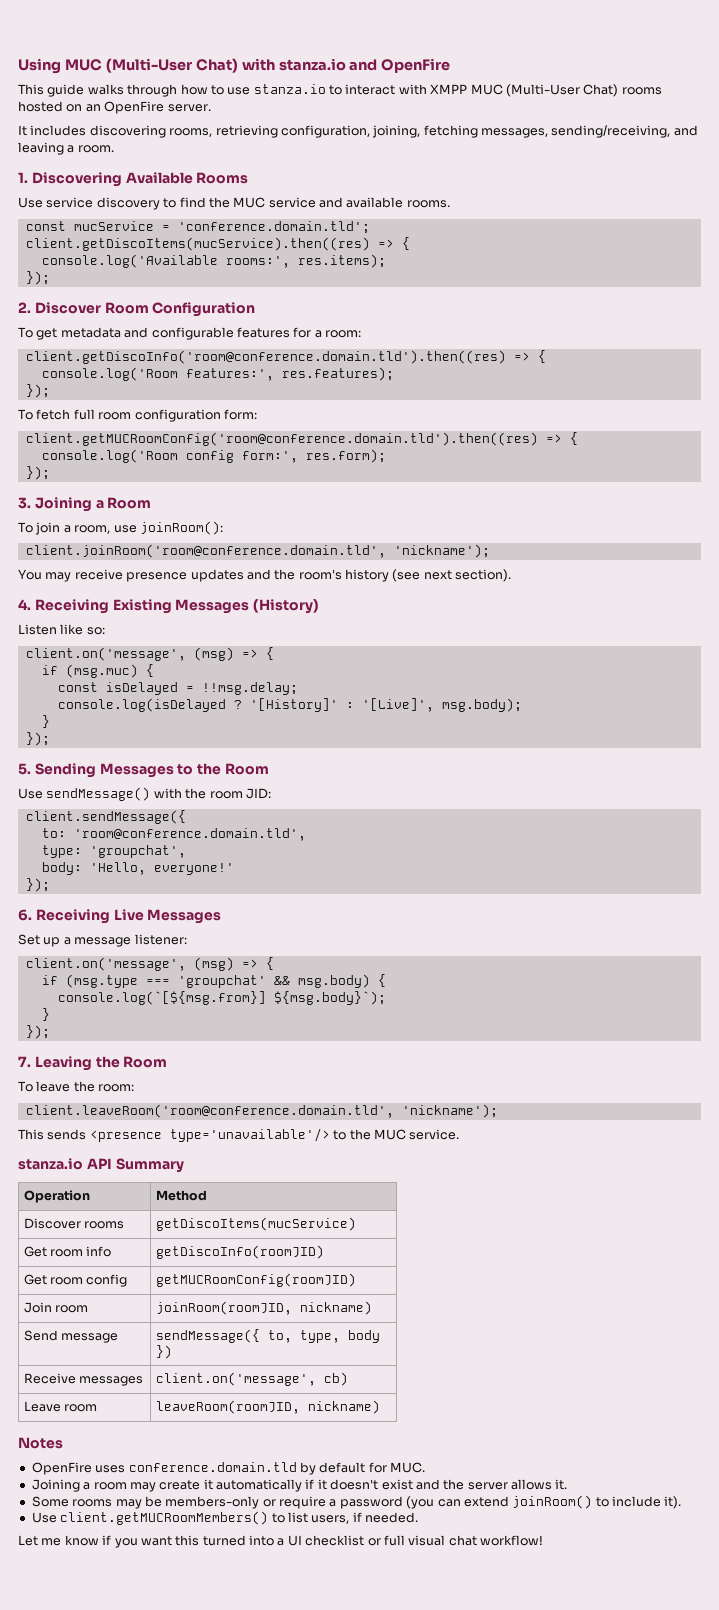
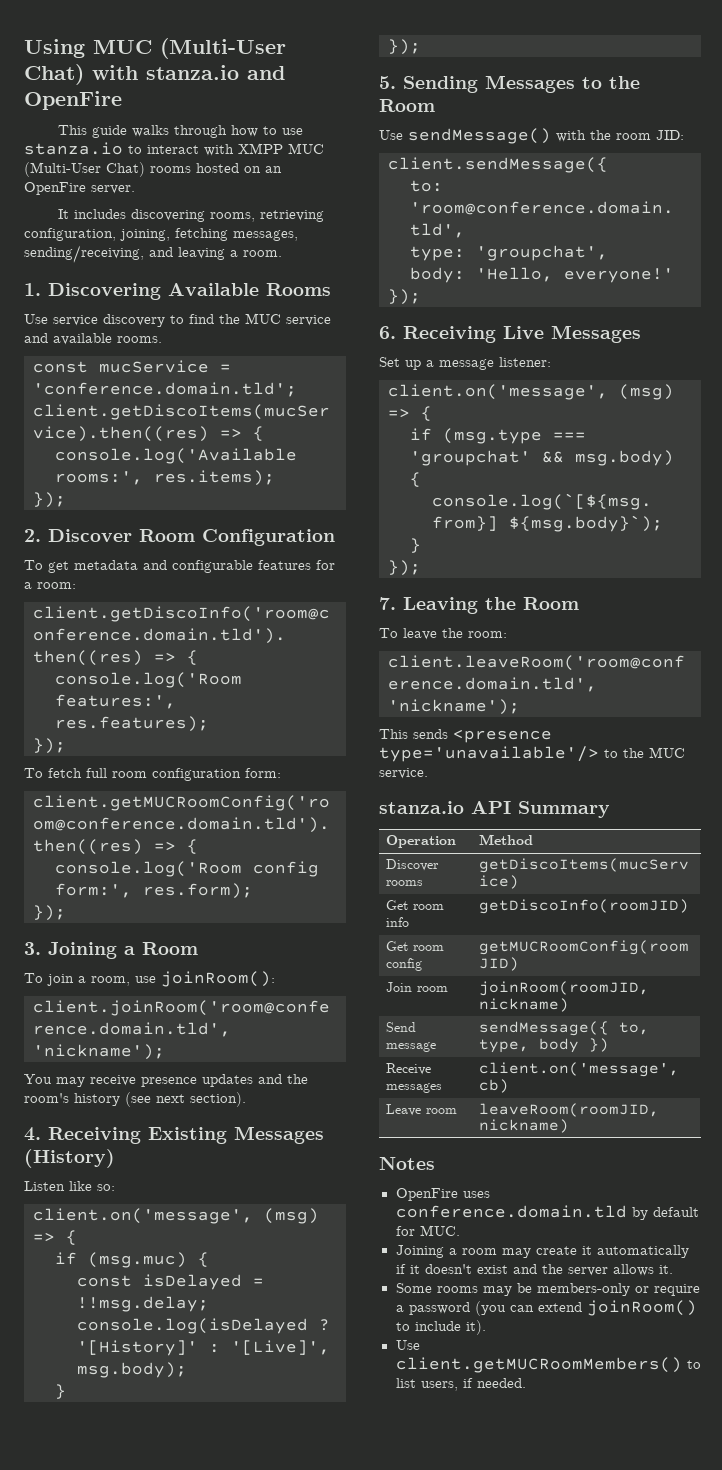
- Let me know if you want this turned into a UI checklist or full visual chat workflow!

